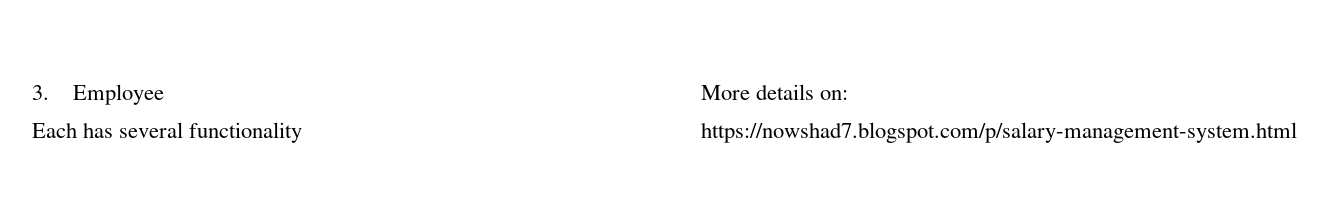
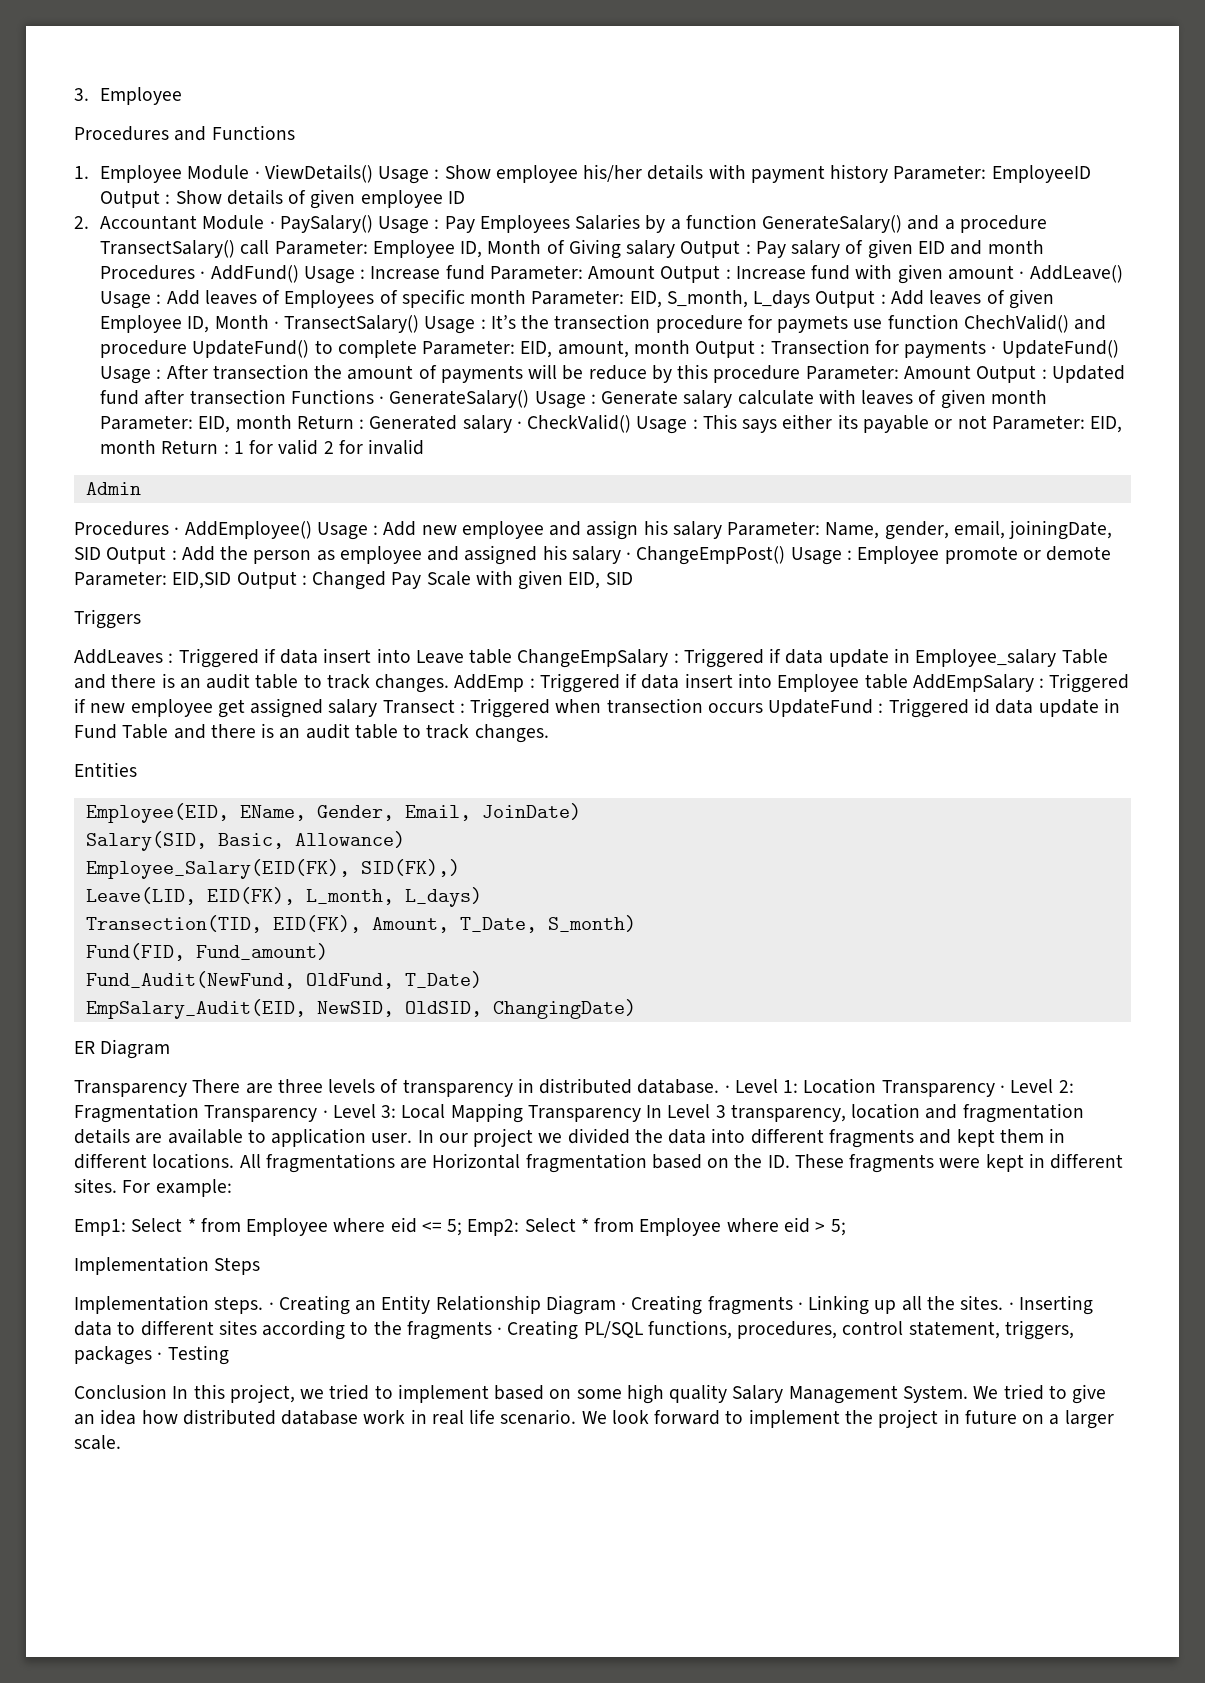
- Each has several functionality
- More details on:
- https://nowshad7.blogspot.com/p/salary-management-system.html
+ Procedures and Functions
+ 1. Employee Module · ViewDetails() Usage : Show employee his/her details with payment history Parameter: EmployeeID Output : Show details of given employee ID
+ 2. Accountant Module · PaySalary() Usage : Pay Employees Salaries by a function GenerateSalary() and a procedure TransectSalary() call Parameter: Employee ID, Month of Giving salary Output : Pay salary of given EID and month Procedures · AddFund() Usage : Increase fund Parameter: Amount Output : Increase fund with given amount · AddLeave() Usage : Add leaves of Employees of specific month Parameter: EID, S_month, L_days Output : Add leaves of given Employee ID, Month · TransectSalary() Usage : It’s the transection procedure for paymets use function ChechValid() and procedure UpdateFund() to complete Parameter: EID, amount, month Output : Transection for payments · UpdateFund() Usage : After transection the amount of payments will be reduce by this procedure Parameter: Amount Output : Updated fund after transection Functions · GenerateSalary() Usage : Generate salary calculate with leaves of given month Parameter: EID, month Return : Generated salary · CheckValid() Usage : This says either its payable or not Parameter: EID, month Return : 1 for valid 2 for invalid
+ Admin
+ Procedures · AddEmployee() Usage : Add new employee and assign his salary Parameter: Name, gender, email, joiningDate, SID Output : Add the person as employee and assigned his salary · ChangeEmpPost() Usage : Employee promote or demote Parameter: EID,SID Output : Changed Pay Scale with given EID, SID
+ Triggers
+ AddLeaves : Triggered if data insert into Leave table ChangeEmpSalary : Triggered if data update in Employee_salary Table and there is an audit table to track changes. AddEmp : Triggered if data insert into Employee table AddEmpSalary : Triggered if new employee get assigned salary Transect : Triggered when transection occurs UpdateFund : Triggered id data update in Fund Table and there is an audit table to track changes.
+ Entities
+ Employee(EID, EName, Gender, Email, JoinDate)
+ Salary(SID, Basic, Allowance)
+ Employee_Salary(EID(FK), SID(FK),)
+ Leave(LID, EID(FK), L_month, L_days)
+ Transection(TID, EID(FK), Amount, T_Date, S_month)
+ Fund(FID, Fund_amount)
+ Fund_Audit(NewFund, OldFund, T_Date)
+ EmpSalary_Audit(EID, NewSID, OldSID, ChangingDate)
+ ER Diagram
+ Transparency There are three levels of transparency in distributed database. · Level 1: Location Transparency · Level 2: Fragmentation Transparency · Level 3: Local Mapping Transparency In Level 3 transparency, location and fragmentation details are available to application user. In our project we divided the data into different fragments and kept them in different locations. All fragmentations are Horizontal fragmentation based on the ID. These fragments were kept in different sites. For example:
+ Emp1: Select * from Employee where eid <= 5; Emp2: Select * from Employee where eid > 5;
+ Implementation Steps
+ Implementation steps. · Creating an Entity Relationship Diagram · Creating fragments · Linking up all the sites. · Inserting data to different sites according to the fragments · Creating PL/SQL functions, procedures, control statement, triggers, packages · Testing
+ Conclusion In this project, we tried to implement based on some high quality Salary Management System. We tried to give an idea how distributed database work in real life scenario. We look forward to implement the project in future on a larger scale.

